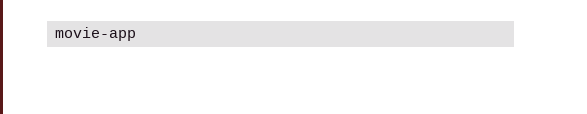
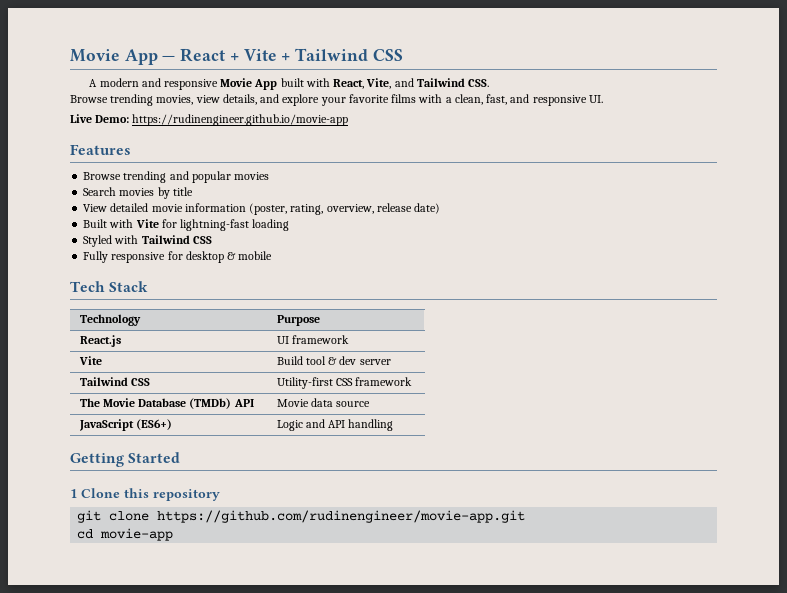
- movie-app
+ Movie App — React + Vite + Tailwind CSS
+ A modern and responsive Movie App built with React, Vite, and Tailwind CSS.
+ Browse trending movies, view details, and explore your favorite films with a clean, fast, and responsive UI.
+ Live Demo: https://rudinengineer.github.io/movie-app
+ Features
+ Browse trending and popular movies
+ Search movies by title
+ View detailed movie information (poster, rating, overview, release date)
+ Built with Vite for lightning-fast loading
+ Styled with Tailwind CSS
+ Fully responsive for desktop & mobile
+ Tech Stack
+ Technology | Purpose
+ React.js | UI framework
+ Vite | Build tool & dev server
+ Tailwind CSS | Utility-first CSS framework
+ The Movie Database (TMDb) API | Movie data source
+ JavaScript (ES6+) | Logic and API handling
+ Getting Started
+ 1 Clone this repository
+ git clone https://github.com/rudinengineer/movie-app.git
+ cd movie-app

